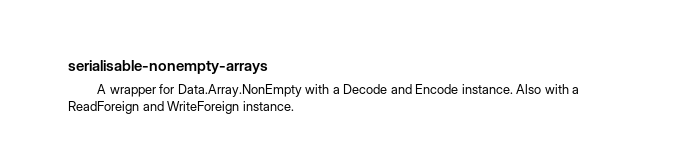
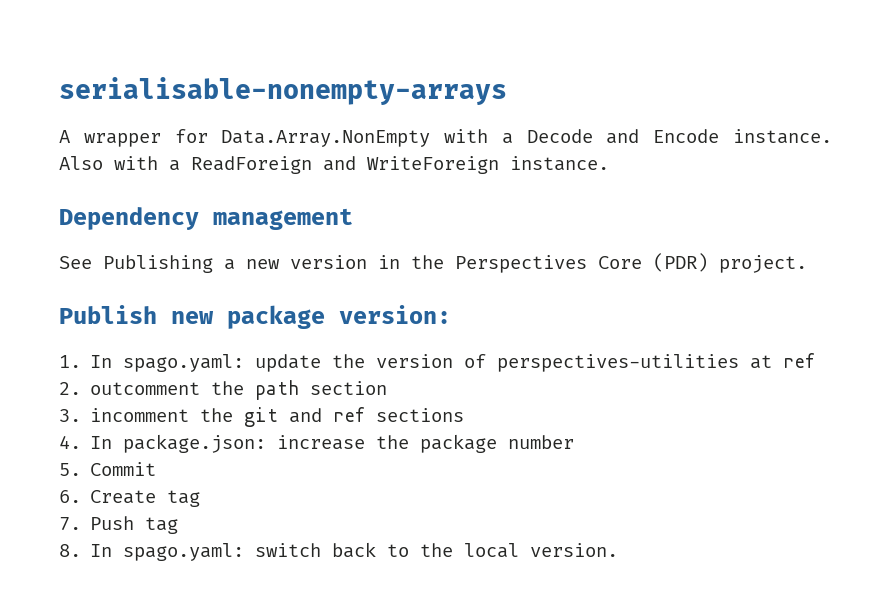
+ Dependency management
+ See Publishing a new version in the Perspectives Core (PDR) project.
+ Publish new package version:
+ 1. In spago.yaml: update the version of perspectives-utilities at ref
+ 2. outcomment the path section
+ 3. incomment the git and ref sections
+ 4. In package.json: increase the package number
+ 5. Commit
+ 6. Create tag
+ 7. Push tag
+ 8. In spago.yaml: switch back to the local version.

